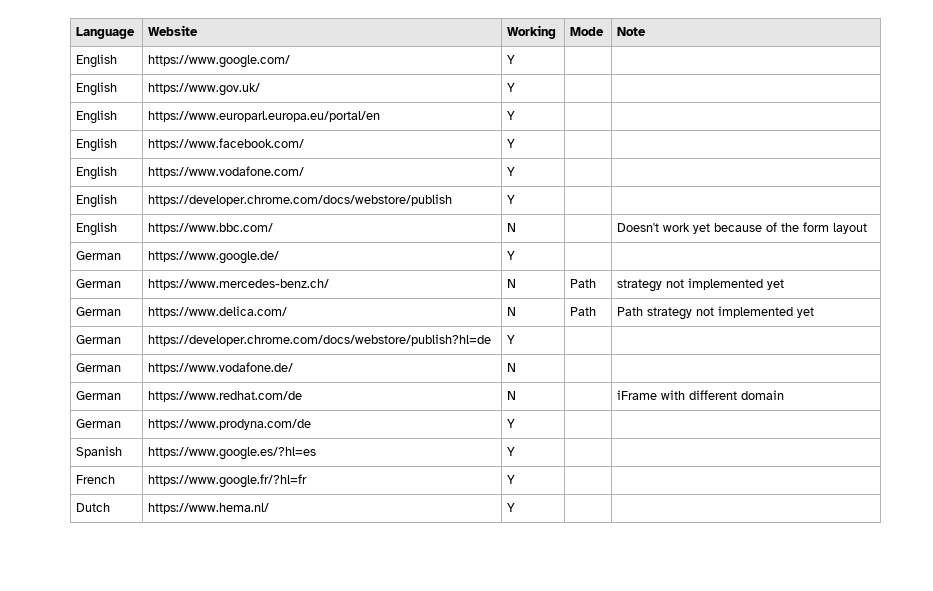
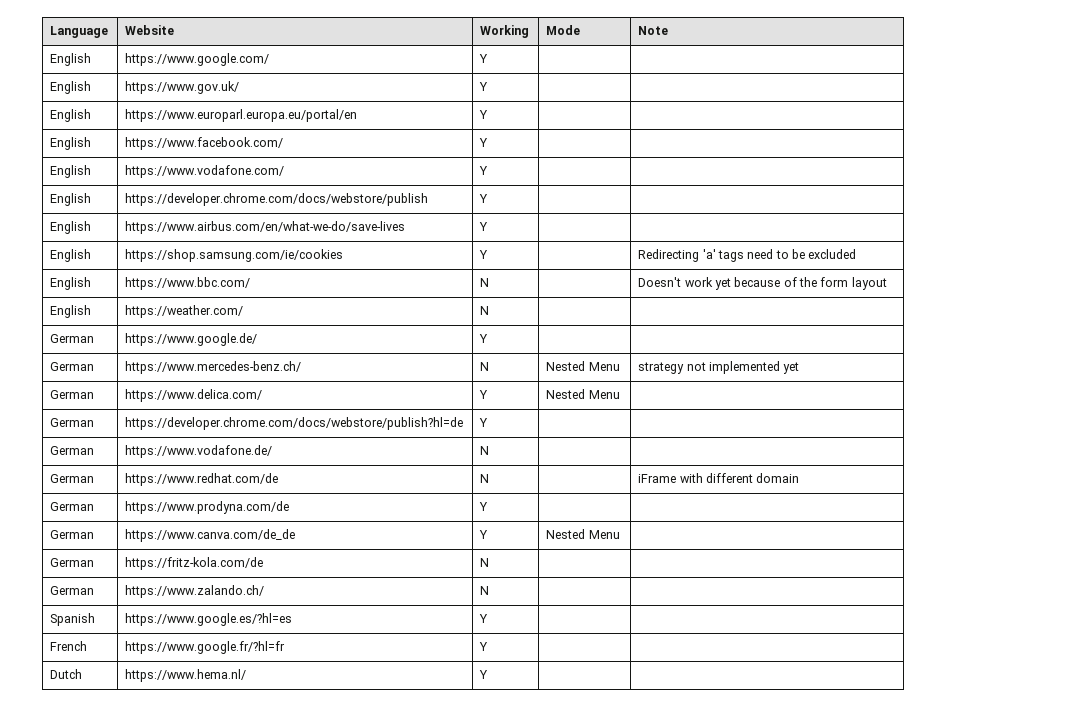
+ English | https://www.airbus.com/en/what-we-do/save-lives | Y | |
+ English | https://shop.samsung.com/ie/cookies | Y | | Redirecting 'a' tags need to be excluded
+ English | https://weather.com/ | N | |
- German | https://www.mercedes-benz.ch/ | N | Path | strategy not implemented yet
+ German | https://www.mercedes-benz.ch/ | N | Nested Menu | strategy not implemented yet
- German | https://www.delica.com/ | N | Path | Path strategy not implemented yet
+ German | https://www.delica.com/ | Y | Nested Menu |
+ German | https://www.canva.com/de_de | Y | Nested Menu |
+ German | https://fritz-kola.com/de | N | |
+ German | https://www.zalando.ch/ | N | |

